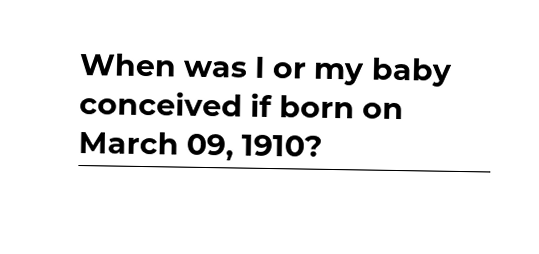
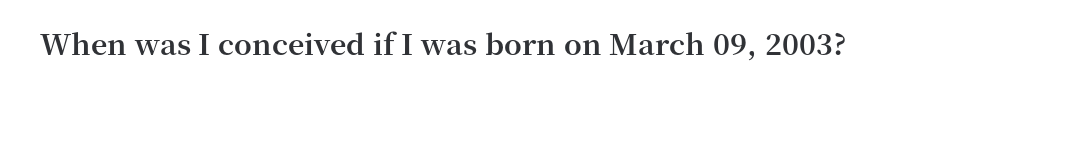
- When was I or my baby conceived if born on March 09, 1910?
+ When was I conceived if I was born on March 09, 2003?

